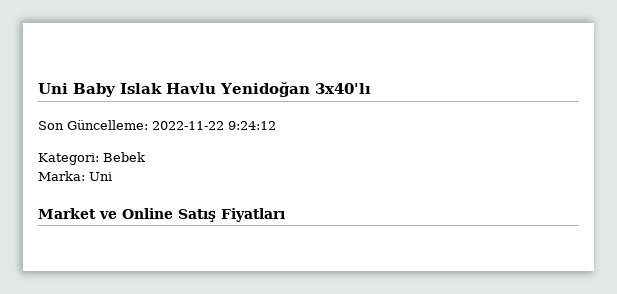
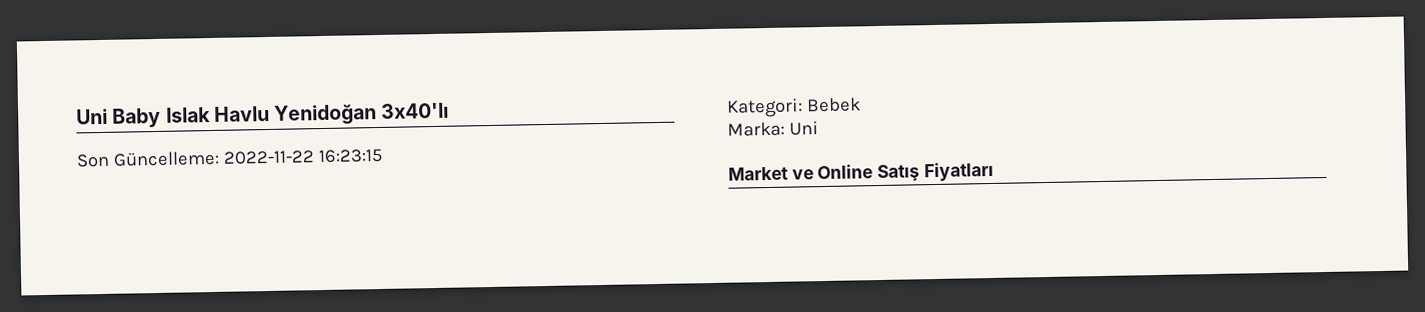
- Son Güncelleme: 2022-11-22 9:24:12
+ Son Güncelleme: 2022-11-22 16:23:15

